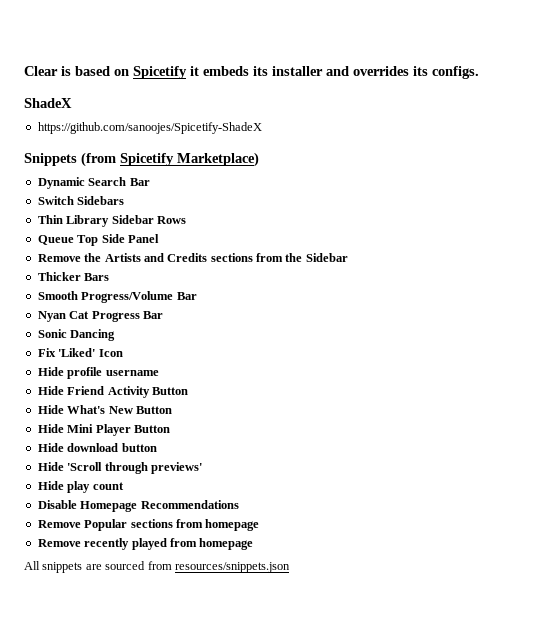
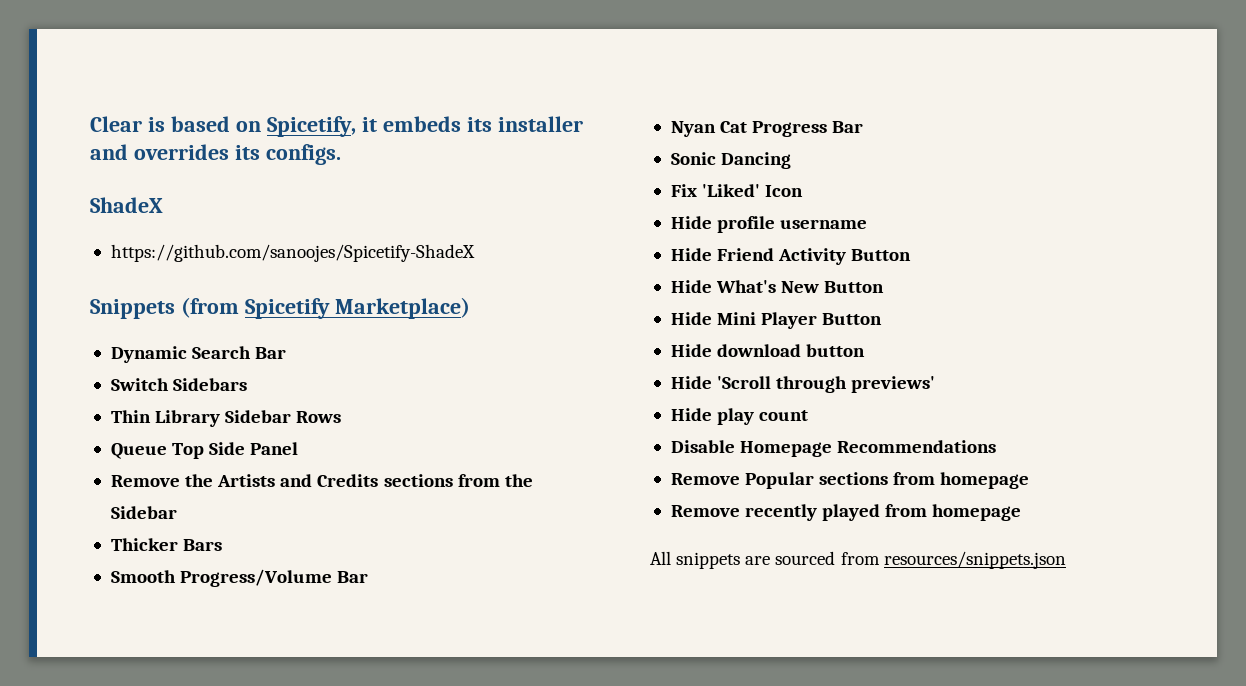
- Clear is based on Spicetify it embeds its installer and overrides its configs.
+ Clear is based on Spicetify, it embeds its installer and overrides its configs.

